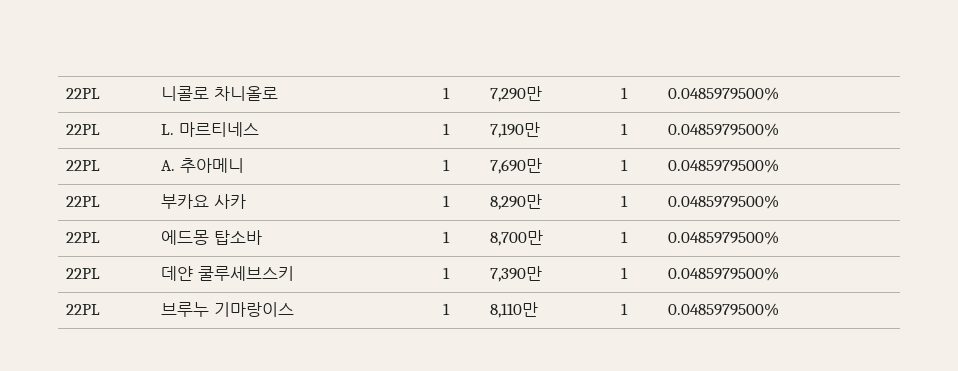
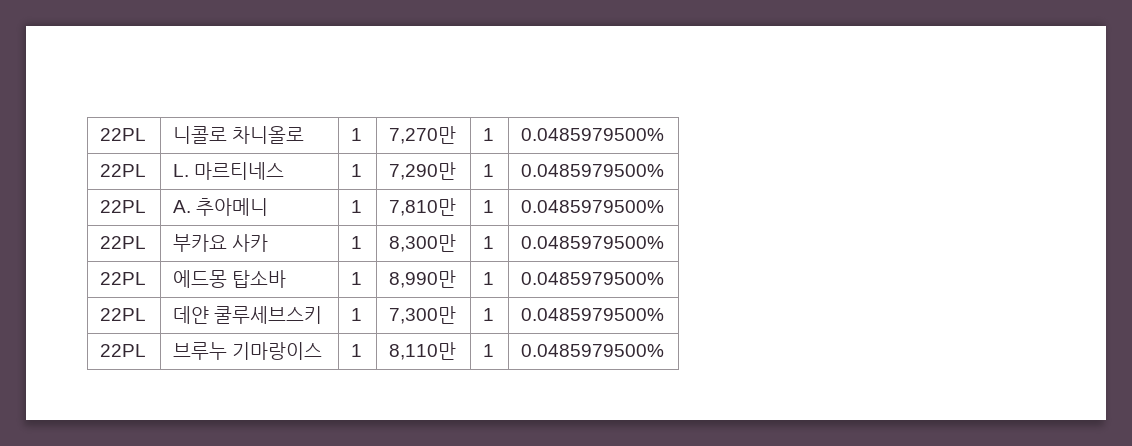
- 22PL | 니콜로 차니올로 | 1 | 7,290만 | 1 | 0.0485979500%
+ 22PL | 니콜로 차니올로 | 1 | 7,270만 | 1 | 0.0485979500%
- 22PL | L. 마르티네스 | 1 | 7,190만 | 1 | 0.0485979500%
+ 22PL | L. 마르티네스 | 1 | 7,290만 | 1 | 0.0485979500%
- 22PL | A. 추아메니 | 1 | 7,690만 | 1 | 0.0485979500%
+ 22PL | A. 추아메니 | 1 | 7,810만 | 1 | 0.0485979500%
- 22PL | 부카요 사카 | 1 | 8,290만 | 1 | 0.0485979500%
+ 22PL | 부카요 사카 | 1 | 8,300만 | 1 | 0.0485979500%
- 22PL | 에드몽 탑소바 | 1 | 8,700만 | 1 | 0.0485979500%
+ 22PL | 에드몽 탑소바 | 1 | 8,990만 | 1 | 0.0485979500%
- 22PL | 데얀 쿨루세브스키 | 1 | 7,390만 | 1 | 0.0485979500%
+ 22PL | 데얀 쿨루세브스키 | 1 | 7,300만 | 1 | 0.0485979500%

